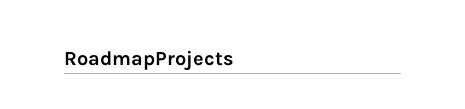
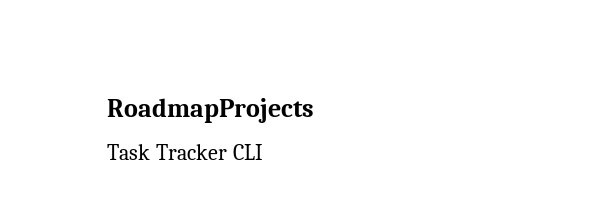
+ Task Tracker CLI

